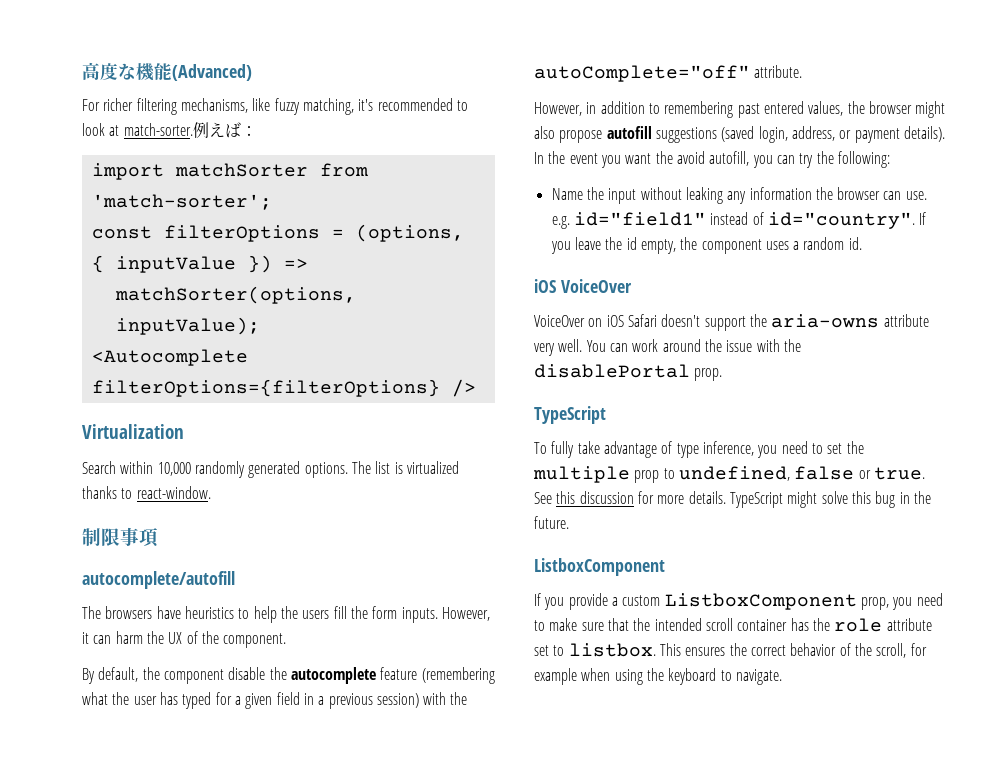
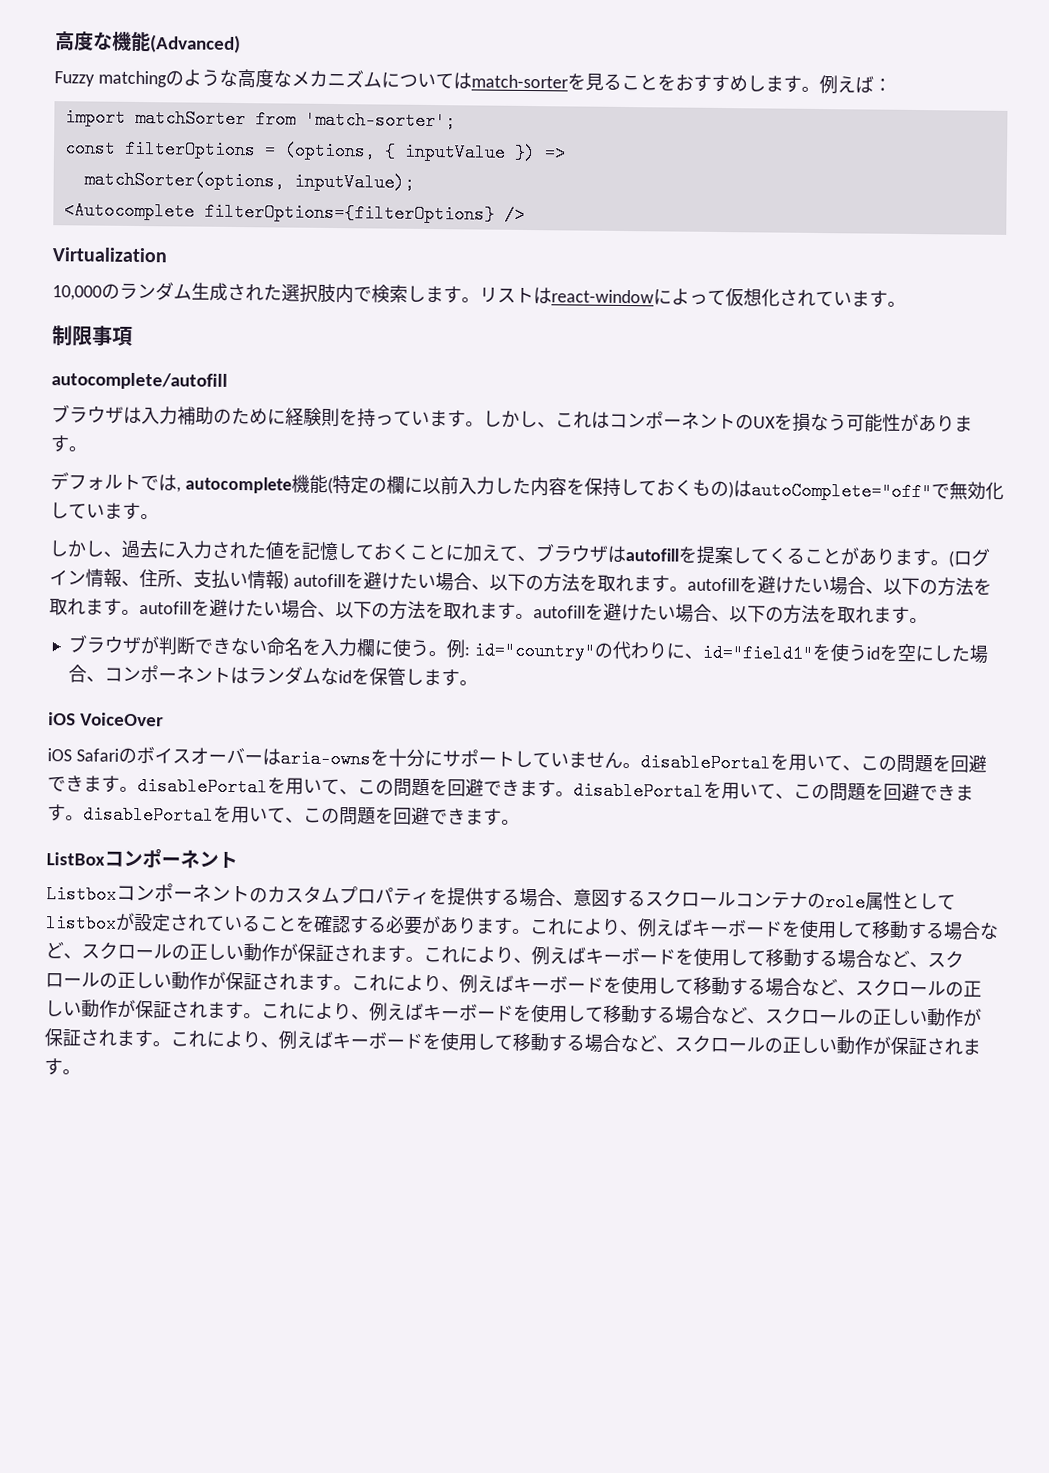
- For richer filtering mechanisms, like fuzzy matching, it's recommended to look at match-sorter.
+ Fuzzy matchingのような高度なメカニズムについてはmatch-sorterを見ることをおすすめします。
- Search within 10,000 randomly generated options. The list is virtualized thanks to react-window.
+ 10,000のランダム生成された選択肢内で検索します。リストはreact-windowによって仮想化されています。
  制限事項
  autocomplete/autofill
- The browsers have heuristics to help the users fill the form inputs. However, it can harm the UX of the component.
- By default, the component disable the autocomplete feature (remembering what the user has typed for a given field in a previous session) with the autoComplete="off" attribute.
- However, in addition to remembering past entered values, the browser might also propose autofill suggestions (saved login, address, or payment details). In the event you want the avoid autofill, you can try the following:
- Name the input without leaking any information the browser can use. e.g. id="field1" instead of id="country". If you leave the id empty, the component uses a random id.
+ ブラウザは入力補助のために経験則を持っています。しかし、これはコンポーネントのUXを損なう可能性があります。
+ デフォルトでは, autocomplete機能(特定の欄に以前入力した内容を保持しておくもの)はautoComplete="off"で無効化しています。
+ しかし、過去に入力された値を記憶しておくことに加えて、ブラウザはautofillを提案してくることがあります。(ログイン情報、住所、支払い情報) autofillを避けたい場合、以下の方法を取れます。autofillを避けたい場合、以下の方法を取れます。autofillを避けたい場合、以下の方法を取れます。autofillを避けたい場合、以下の方法を取れます。
+ ブラウザが判断できない命名を入力欄に使う。例: id="country"の代わりに、id="field1"を使うidを空にした場合、コンポーネントはランダムなidを保管します。
  iOS VoiceOver
- VoiceOver on iOS Safari doesn't support the aria-owns attribute very well. You can work around the issue with the disablePortal prop.
- TypeScript
- To fully take advantage of type inference, you need to set the multiple prop to undefined, false or true. See this discussion for more details. TypeScript might solve this bug in the future.
- ListboxComponent
- If you provide a custom ListboxComponent prop, you need to make sure that the intended scroll container has the role attribute set to listbox. This ensures the correct behavior of the scroll, for example when using the keyboard to navigate.
+ iOS Safariのボイスオーバーはaria-ownsを十分にサポートしていません。disablePortalを用いて、この問題を回避できます。disablePortalを用いて、この問題を回避できます。disablePortalを用いて、この問題を回避できます。disablePortalを用いて、この問題を回避できます。
+ ListBoxコンポーネント
+ Listboxコンポーネントのカスタムプロパティを提供する場合、意図するスクロールコンテナのrole属性としてlistboxが設定されていることを確認する必要があります。これにより、例えばキーボードを使用して移動する場合など、スクロールの正しい動作が保証されます。これにより、例えばキーボードを使用して移動する場合など、スクロールの正しい動作が保証されます。これにより、例えばキーボードを使用して移動する場合など、スクロールの正しい動作が保証されます。これにより、例えばキーボードを使用して移動する場合など、スクロールの正しい動作が保証されます。これにより、例えばキーボードを使用して移動する場合など、スクロールの正しい動作が保証されます。

